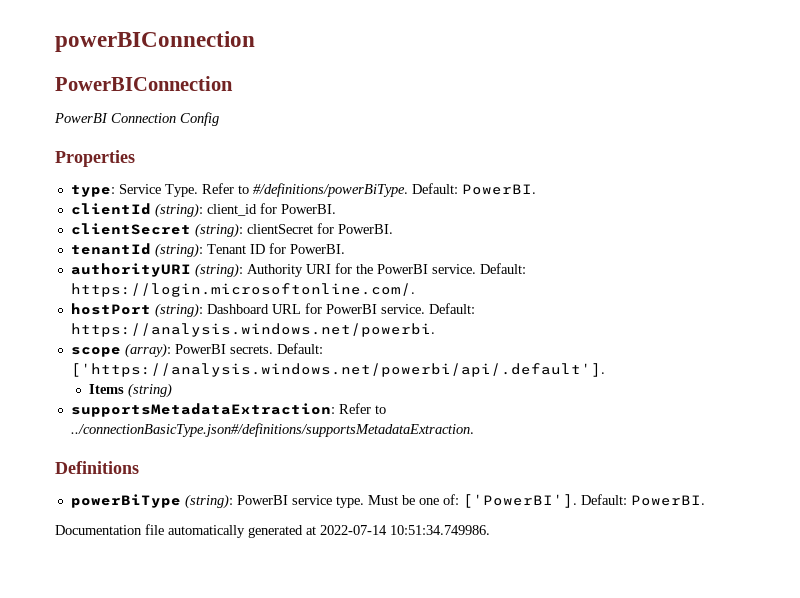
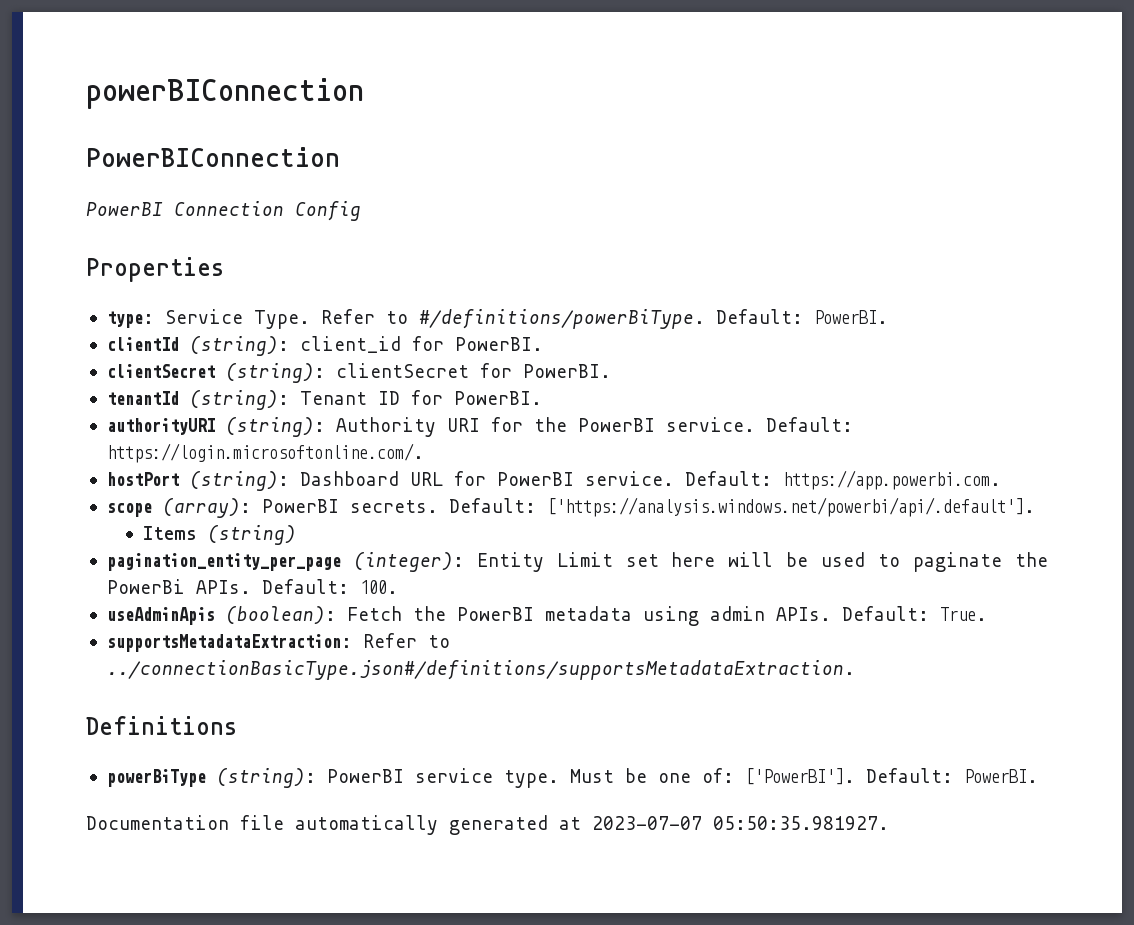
- Default: https://analysis.windows.net/powerbi.
+ Default: https://app.powerbi.com.
+ pagination_entity_per_page (integer): Entity Limit set here will be used to paginate the PowerBi APIs. Default: 100.
+ useAdminApis (boolean): Fetch the PowerBI metadata using admin APIs. Default: True.
- Documentation file automatically generated at 2022-07-14 10:51:34.749986.
+ Documentation file automatically generated at 2023-07-07 05:50:35.981927.

